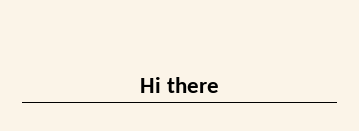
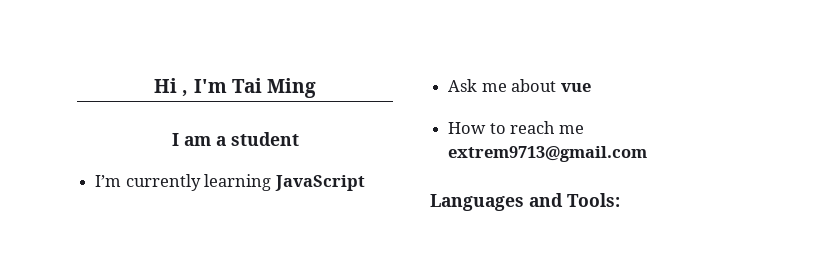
- Hi there
+ Hi , I'm Tai Ming
+ I am a student
+ I’m currently learning JavaScript
+ Ask me about vue
+ How to reach me extrem9713@gmail.com
+ Languages and Tools:

